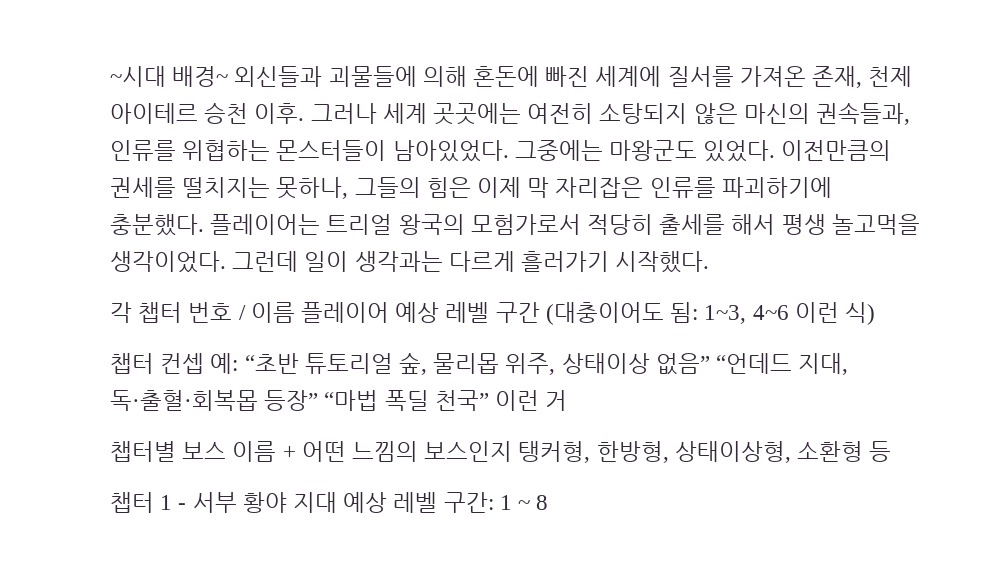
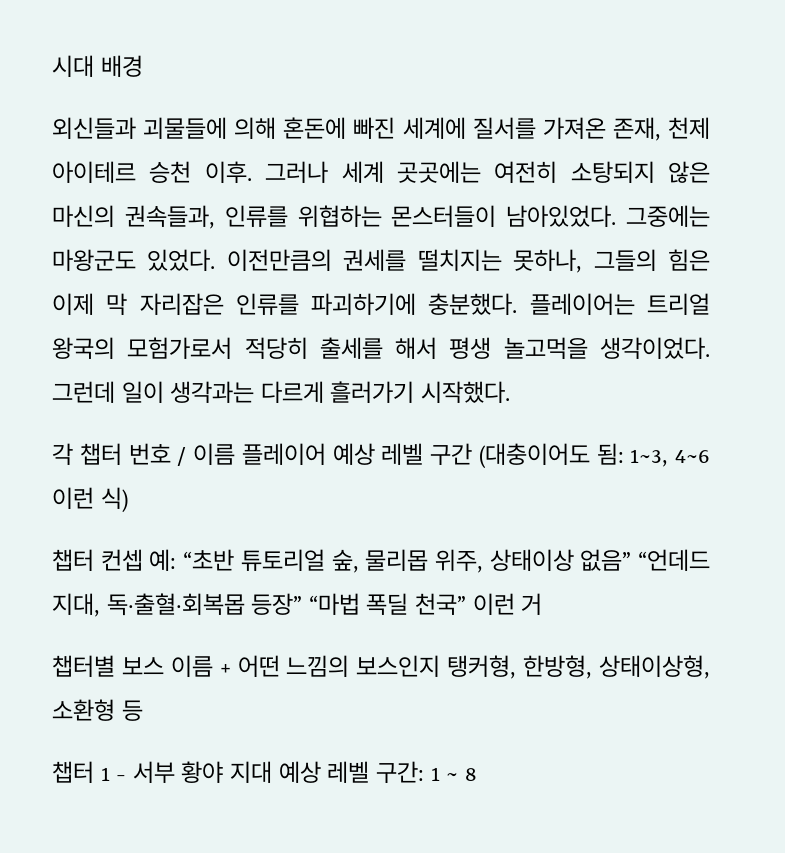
- ~시대 배경~ 외신들과 괴물들에 의해 혼돈에 빠진 세계에 질서를 가져온 존재, 천제 아이테르 승천 이후.
+ 시대 배경
+ 외신들과 괴물들에 의해 혼돈에 빠진 세계에 질서를 가져온 존재, 천제 아이테르 승천 이후.

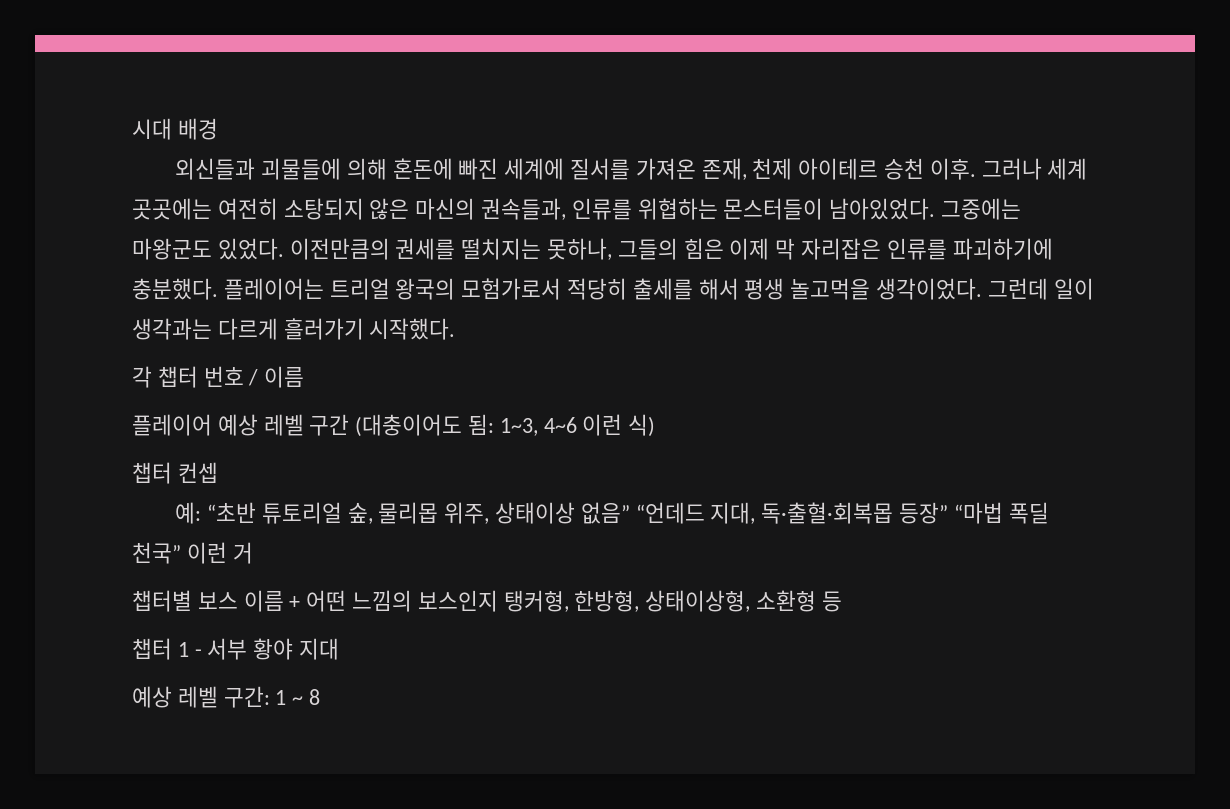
- 각 챕터 번호 / 이름 플레이어 예상 레벨 구간 (대충이어도 됨: 1~3, 4~6 이런 식)
+ 각 챕터 번호 / 이름
+ 플레이어 예상 레벨 구간 (대충이어도 됨: 1~3, 4~6 이런 식)
- 챕터 컨셉 예: “초반 튜토리얼 숲, 물리몹 위주, 상태이상 없음” “언데드 지대, 독·출혈·회복몹 등장” “마법 폭딜 천국” 이런 거
+ 챕터 컨셉
+ 예: “초반 튜토리얼 숲, 물리몹 위주, 상태이상 없음” “언데드 지대, 독·출혈·회복몹 등장” “마법 폭딜 천국” 이런 거
- 챕터 1 - 서부 황야 지대 예상 레벨 구간: 1 ~ 8
+ 챕터 1 - 서부 황야 지대
+ 예상 레벨 구간: 1 ~ 8

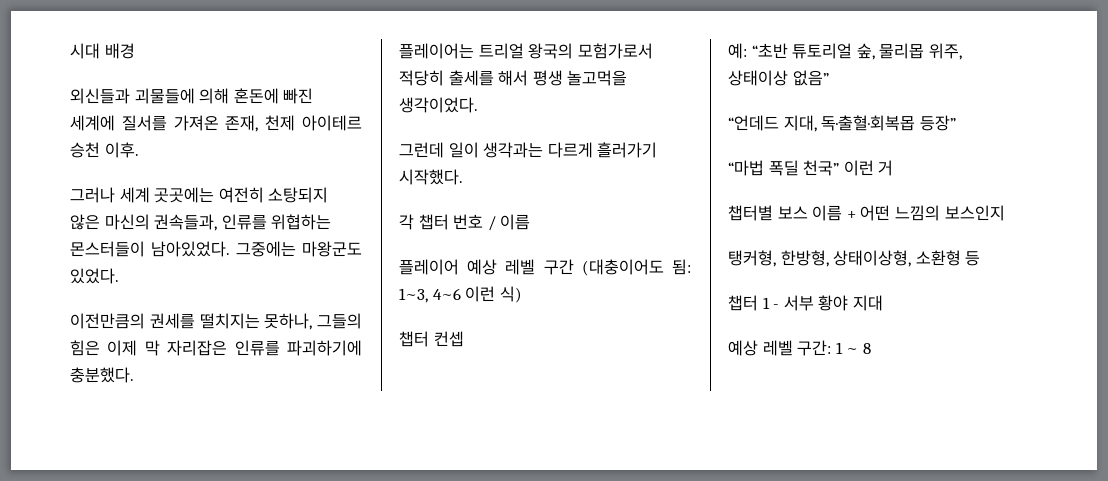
- 외신들과 괴물들에 의해 혼돈에 빠진 세계에 질서를 가져온 존재, 천제 아이테르 승천 이후. 그러나 세계 곳곳에는 여전히 소탕되지 않은 마신의 권속들과, 인류를 위협하는 몬스터들이 남아있었다.
+ 외신들과 괴물들에 의해 혼돈에 빠진 세계에 질서를 가져온 존재, 천제 아이테르 승천 이후.
+ 그러나 세계 곳곳에는 여전히 소탕되지 않은 마신의 권속들과, 인류를 위협하는 몬스터들이 남아있었다.
- 그중에는 마왕군도 있었다. 이전만큼의 권세를 떨치지는 못하나, 그들의 힘은 이제 막 자리잡은 인류를 파괴하기에 충분했다. 플레이어는 트리얼 왕국의 모험가로서 적당히 출세를 해서 평생 놀고먹을 생각이었다. 그런데 일이 생각과는 다르게 흘러가기 시작했다.
+ 그중에는 마왕군도 있었다.
+ 이전만큼의 권세를 떨치지는 못하나, 그들의 힘은 이제 막 자리잡은 인류를 파괴하기에 충분했다.
+ 플레이어는 트리얼 왕국의 모험가로서 적당히 출세를 해서 평생 놀고먹을 생각이었다.
+ 그런데 일이 생각과는 다르게 흘러가기 시작했다.
- 예: “초반 튜토리얼 숲, 물리몹 위주, 상태이상 없음” “언데드 지대, 독·출혈·회복몹 등장” “마법 폭딜 천국” 이런 거
+ 예: “초반 튜토리얼 숲, 물리몹 위주, 상태이상 없음”
+ “언데드 지대, 독·출혈·회복몹 등장”
+ “마법 폭딜 천국” 이런 거
- 챕터별 보스 이름 + 어떤 느낌의 보스인지 탱커형, 한방형, 상태이상형, 소환형 등
+ 챕터별 보스 이름 + 어떤 느낌의 보스인지
+ 탱커형, 한방형, 상태이상형, 소환형 등

